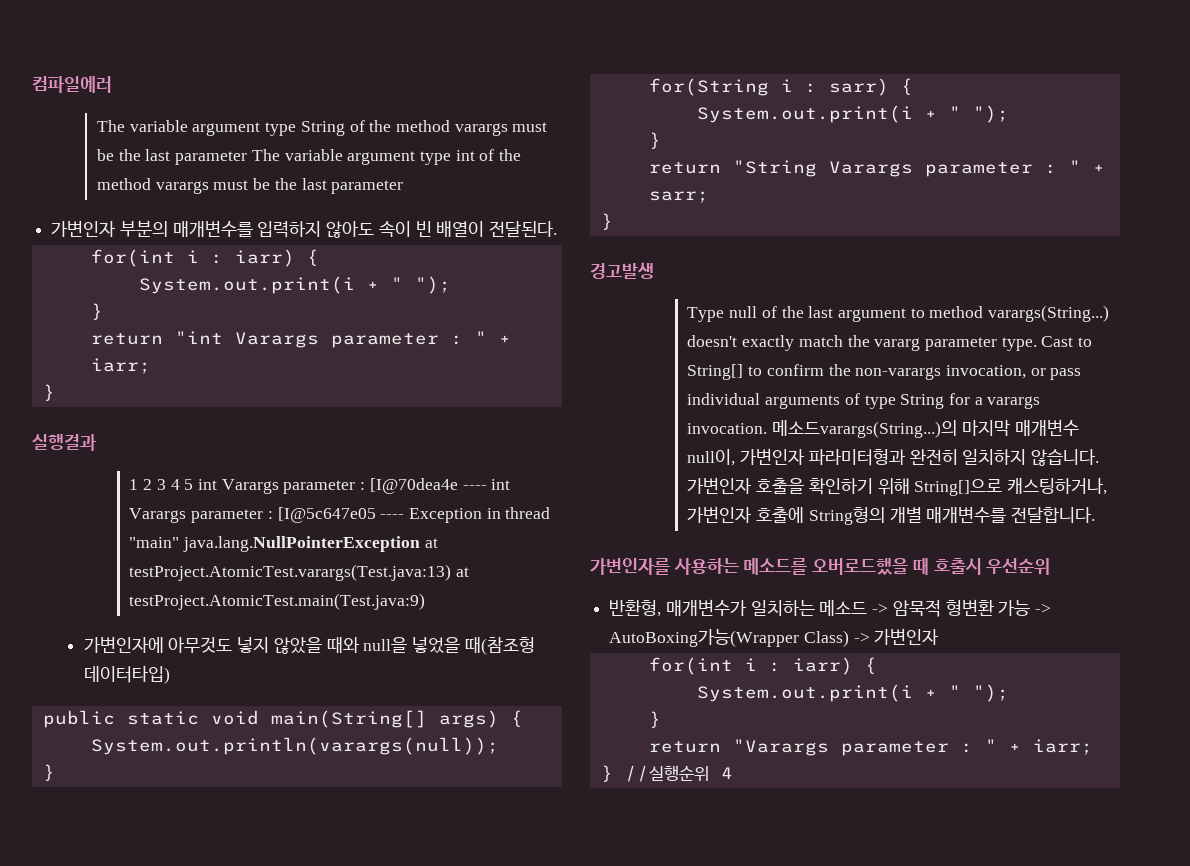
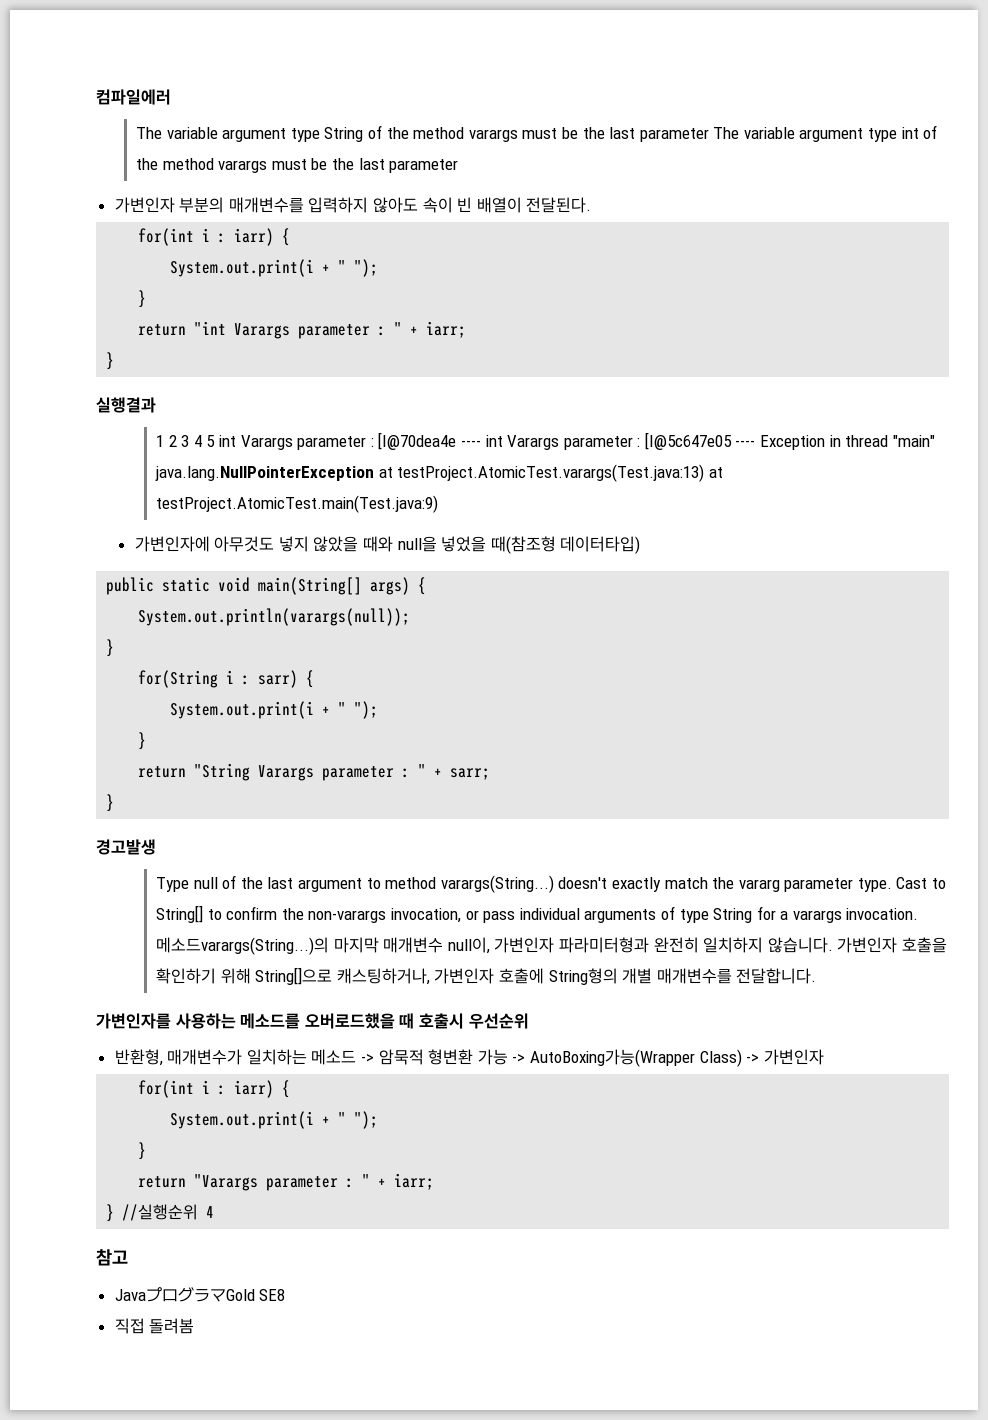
+ 참고
+ JavaプログラマGold SE8
+ 직접 돌려봄

